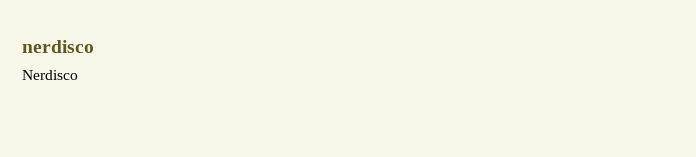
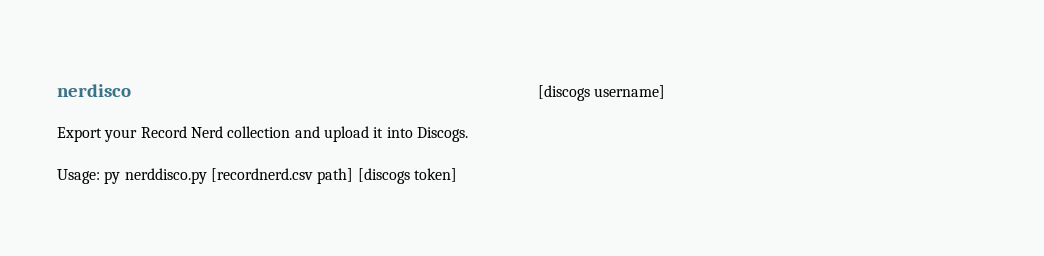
- Nerdisco
+ Export your Record Nerd collection and upload it into Discogs.
+ Usage: py nerddisco.py [recordnerd.csv path] [discogs token] [discogs username]

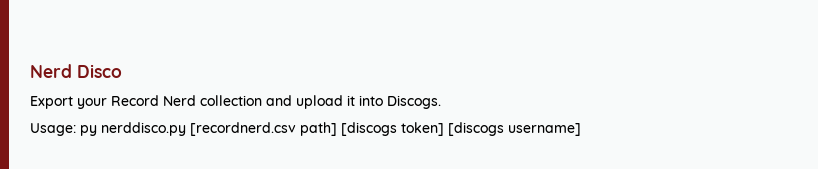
- nerdisco
+ Nerd Disco

